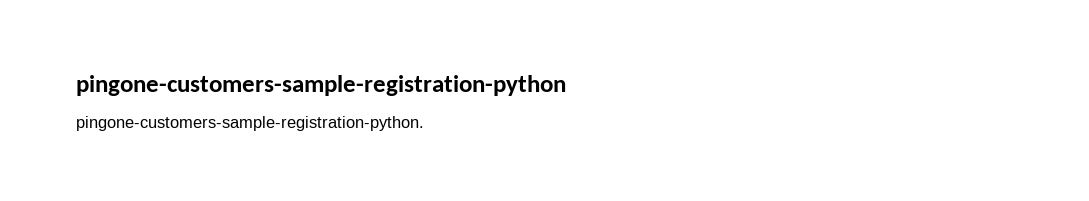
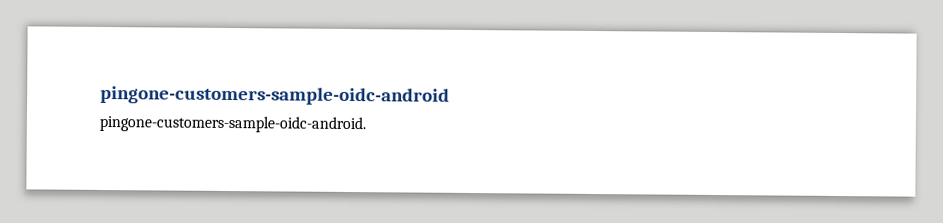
- pingone-customers-sample-registration-python
- pingone-customers-sample-registration-python.
+ pingone-customers-sample-oidc-android
+ pingone-customers-sample-oidc-android.

